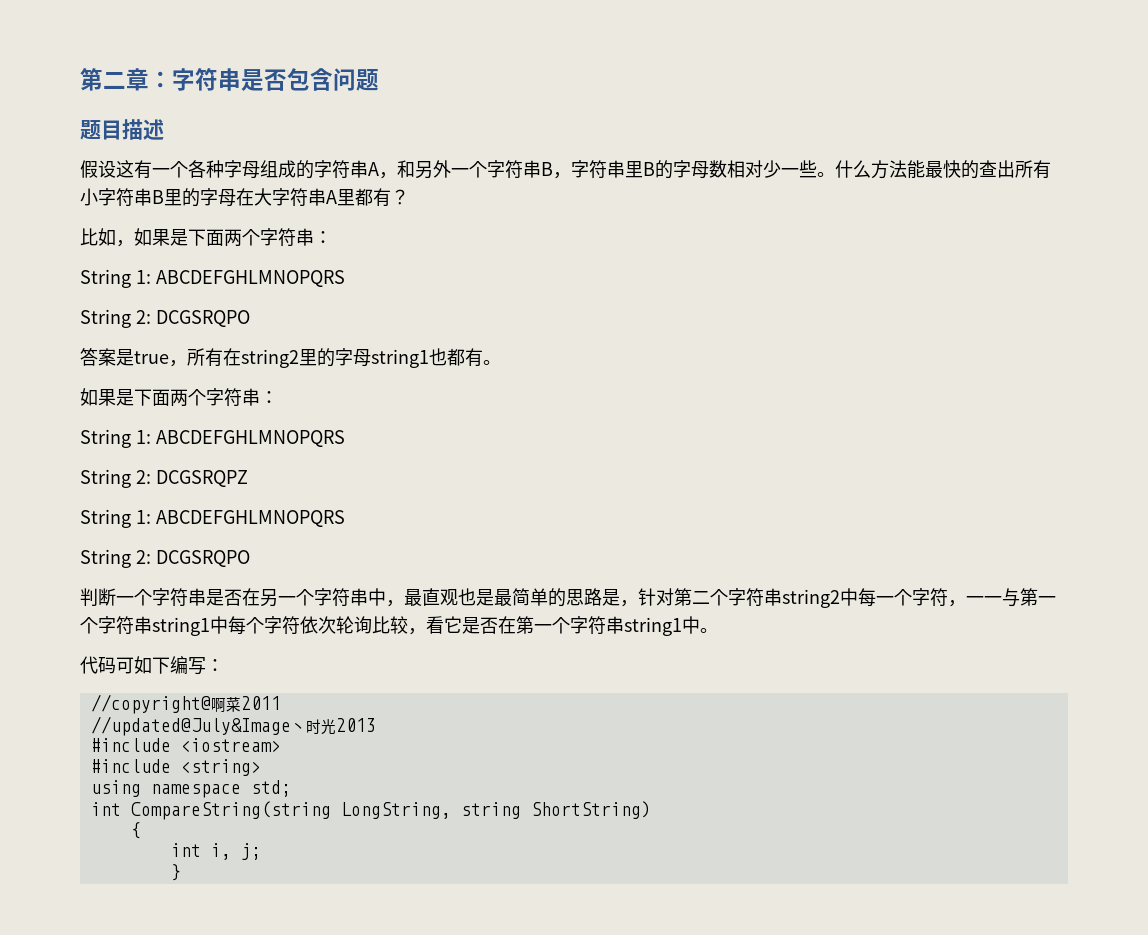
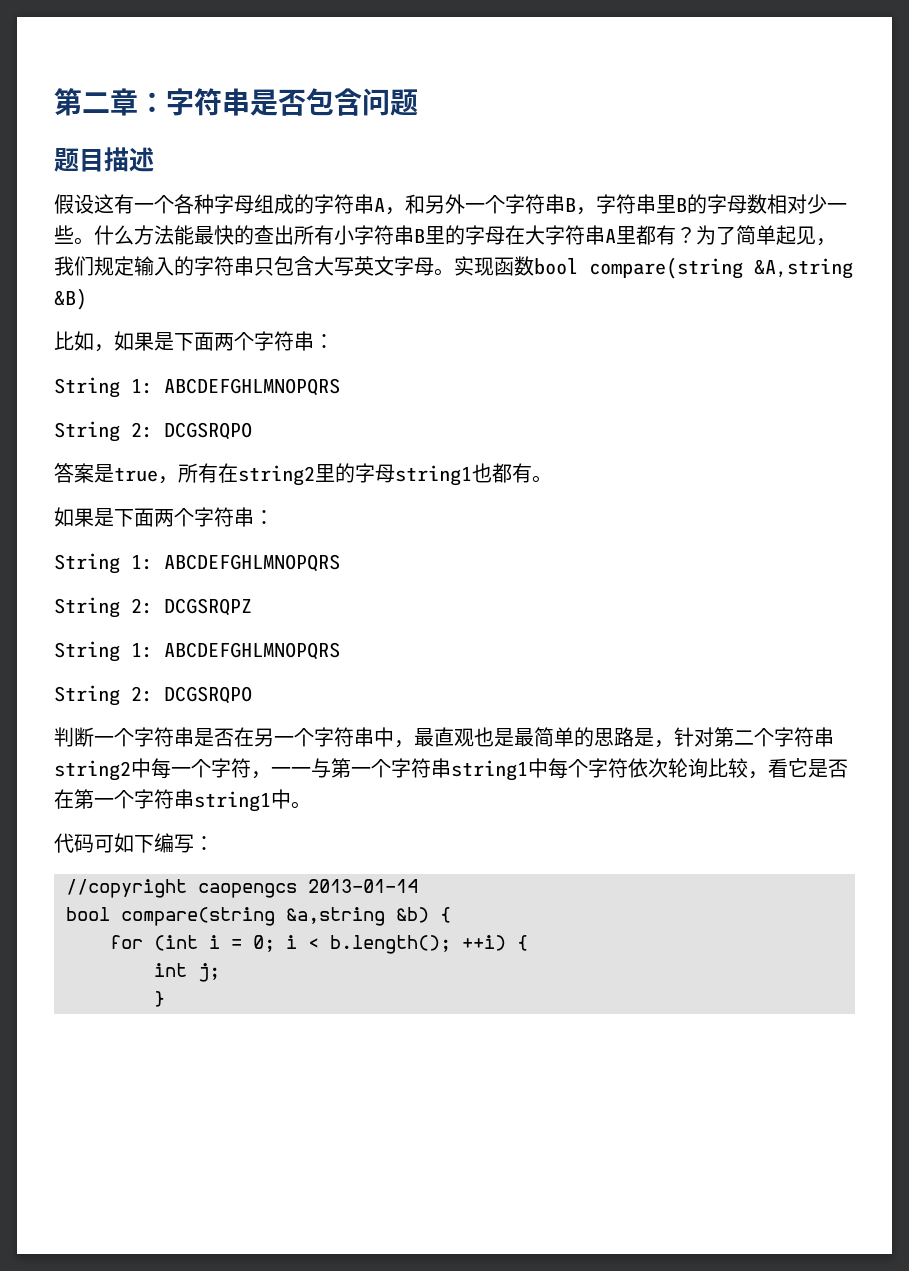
+ 为了简单起见，我们规定输入的字符串只包含大写英文字母。实现函数bool compare(string &A,string &B)
- //copyright@啊菜2011
- //updated@July&Image丶时光2013
- #include <iostream>
- #include <string>
- using namespace std;
- int CompareString(string LongString, string ShortString)
- {
+ //copyright caopengcs 2013-01-14
+ bool compare(string &a,string &b) {
+ for (int i = 0; i < b.length(); ++i) {
- int i, j;
+ int j;

